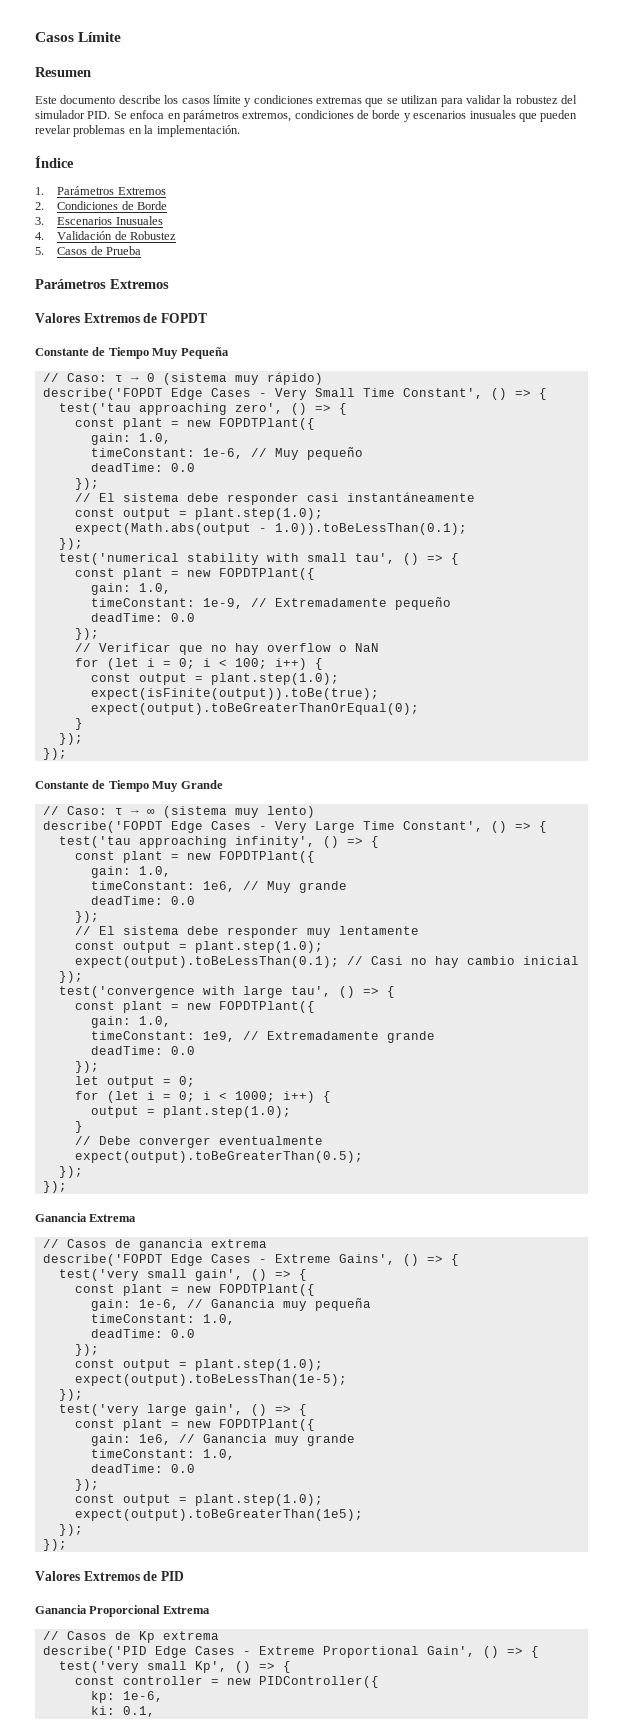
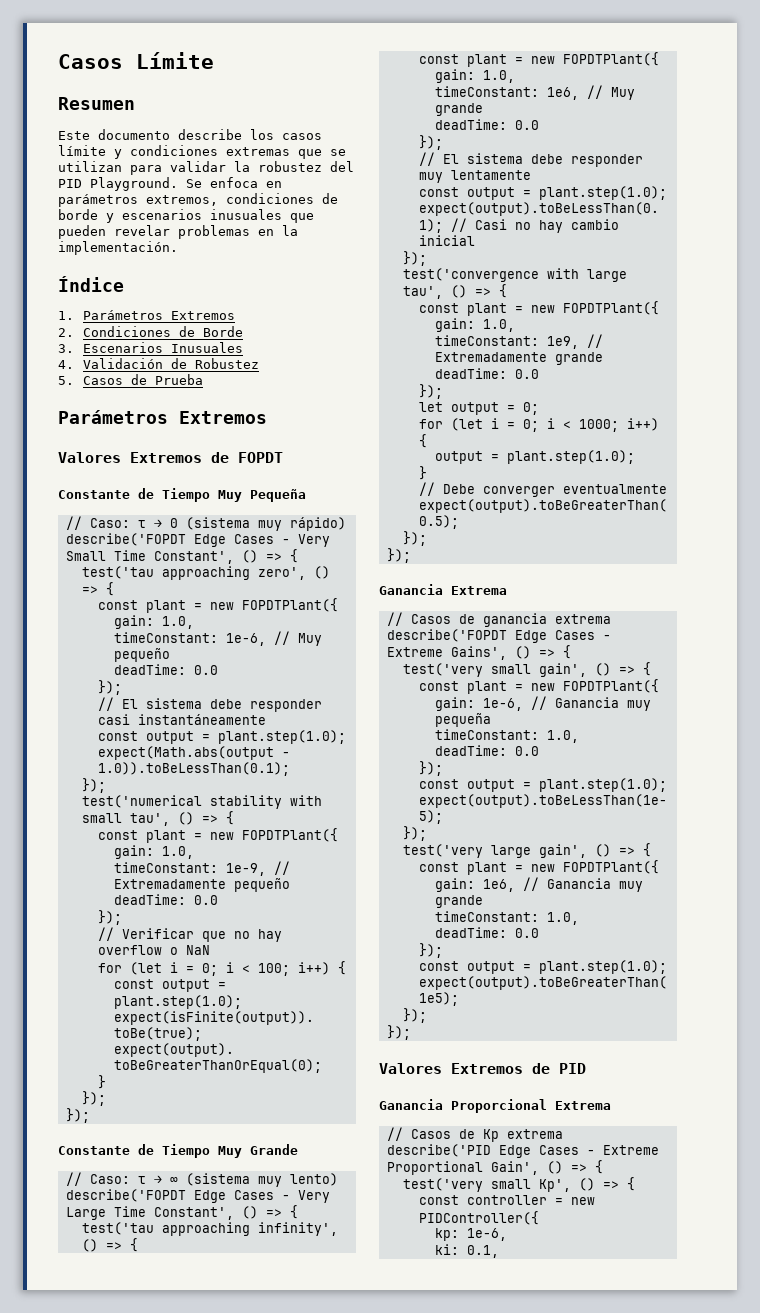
- Este documento describe los casos límite y condiciones extremas que se utilizan para validar la robustez del simulador PID. Se enfoca en parámetros extremos, condiciones de borde y escenarios inusuales que pueden revelar problemas en la implementación.
+ Este documento describe los casos límite y condiciones extremas que se utilizan para validar la robustez del PID Playground. Se enfoca en parámetros extremos, condiciones de borde y escenarios inusuales que pueden revelar problemas en la implementación.

